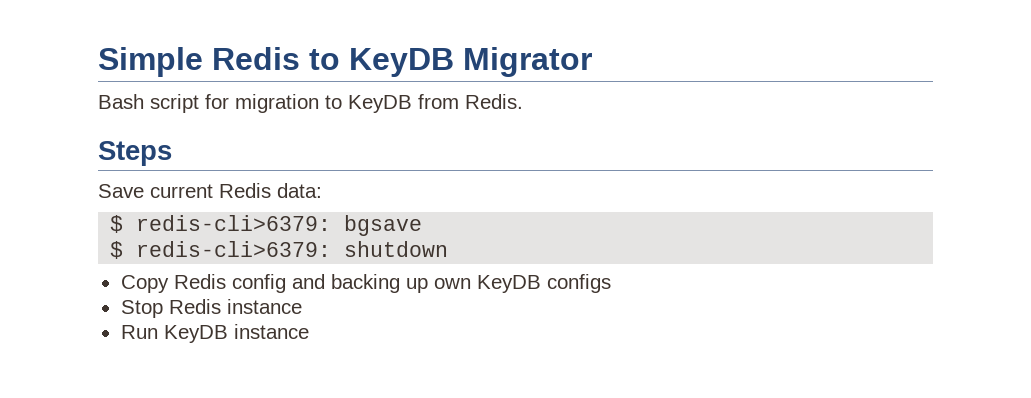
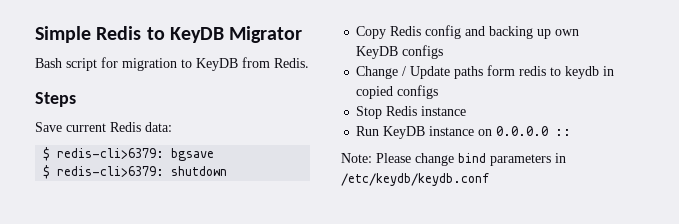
+ Change / Update paths form redis to keydb in copied configs
- Run KeyDB instance
+ Run KeyDB instance on 0.0.0.0 ::
+ Note: Please change bind parameters in /etc/keydb/keydb.conf

